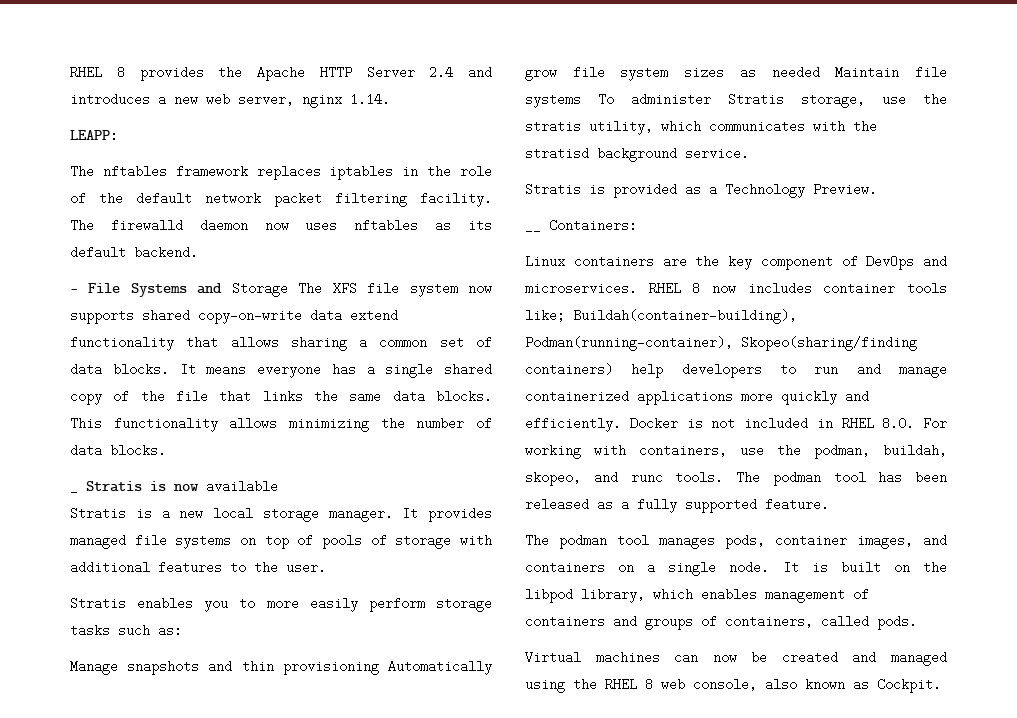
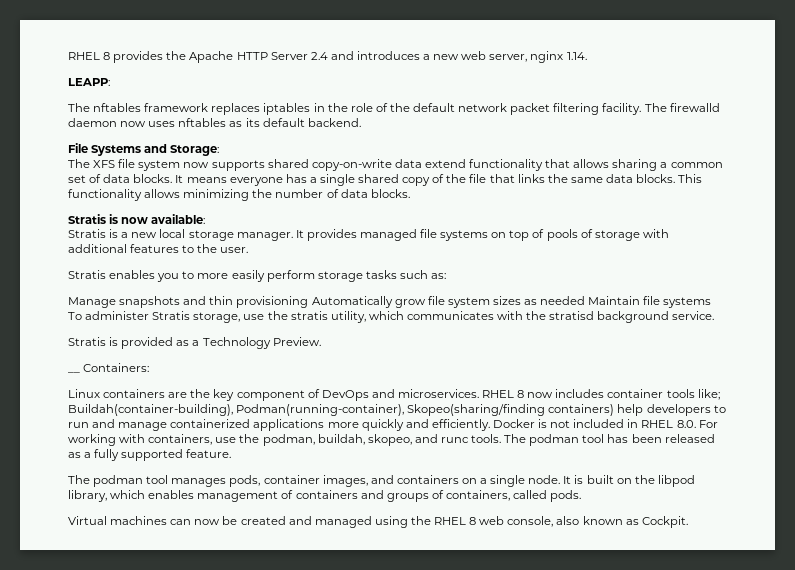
- — File Systems and Storage The XFS file system now supports shared copy-on-write data extend functionality that allows sharing a common set of data blocks.
+ File Systems and Storage:
+ The XFS file system now supports shared copy-on-write data extend functionality that allows sharing a common set of data blocks.
- _ Stratis is now available
+ Stratis is now available:

